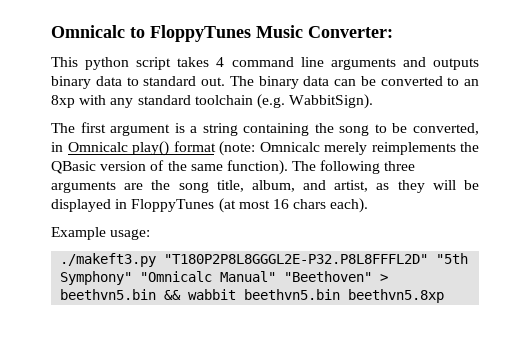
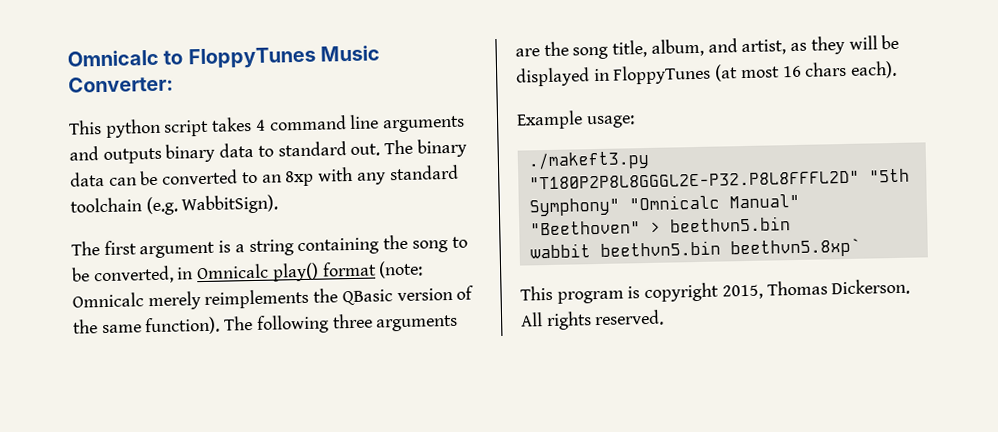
- ./makeft3.py "T180P2P8L8GGGL2E-P32.P8L8FFFL2D" "5th Symphony" "Omnicalc Manual" "Beethoven" > beethvn5.bin && wabbit beethvn5.bin beethvn5.8xp
+ ./makeft3.py "T180P2P8L8GGGL2E-P32.P8L8FFFL2D" "5th Symphony" "Omnicalc Manual" "Beethoven" > beethvn5.bin
+ wabbit beethvn5.bin beethvn5.8xp`
+ This program is copyright 2015, Thomas Dickerson. All rights reserved.

